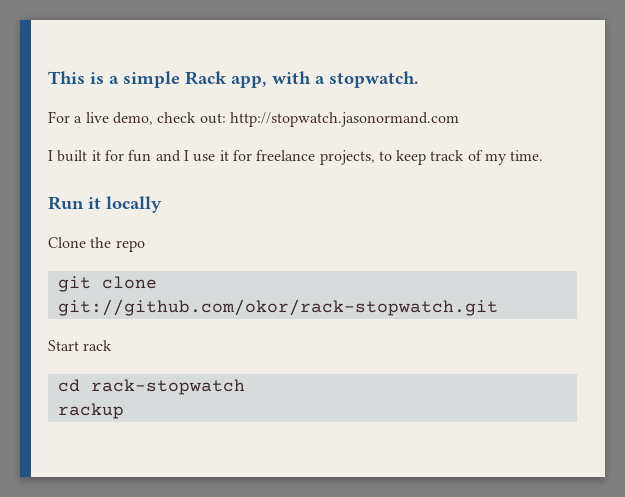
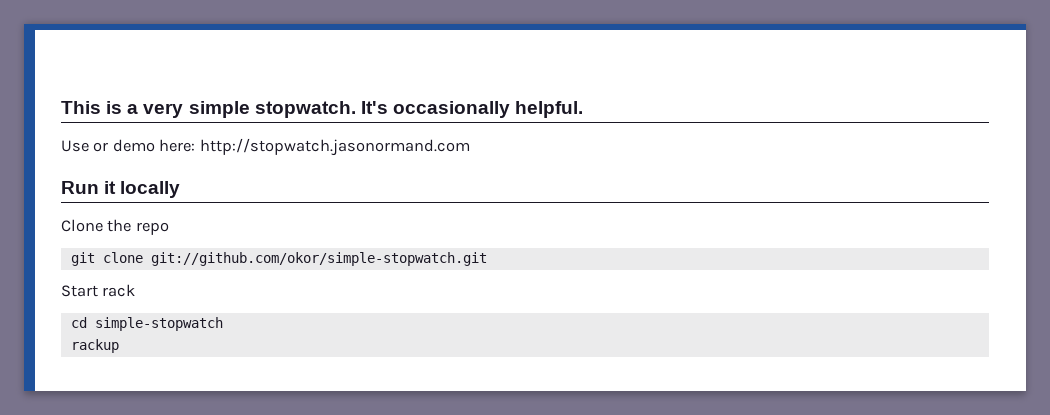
- This is a simple Rack app, with a stopwatch.
- For a live demo, check out: http://stopwatch.jasonormand.com
- I built it for fun and I use it for freelance projects, to keep track of my time.
+ This is a very simple stopwatch. It's occasionally helpful.
+ Use or demo here: http://stopwatch.jasonormand.com
- git clone git://github.com/okor/rack-stopwatch.git
+ git clone git://github.com/okor/simple-stopwatch.git
- cd rack-stopwatch
+ cd simple-stopwatch

